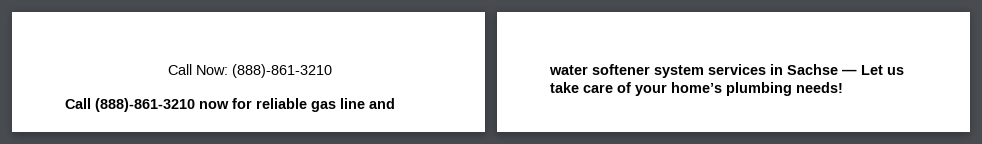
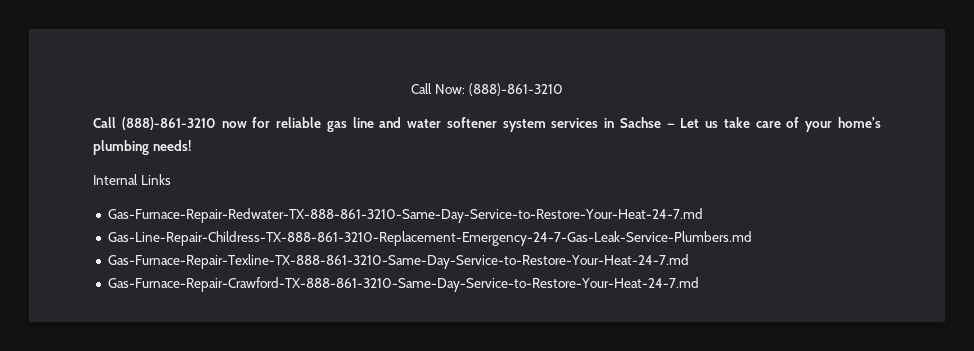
+ Internal Links
+ Gas-Furnace-Repair-Redwater-TX-888-861-3210-Same-Day-Service-to-Restore-Your-Heat-24-7.md
+ Gas-Line-Repair-Childress-TX-888-861-3210-Replacement-Emergency-24-7-Gas-Leak-Service-Plumbers.md
+ Gas-Furnace-Repair-Texline-TX-888-861-3210-Same-Day-Service-to-Restore-Your-Heat-24-7.md
+ Gas-Furnace-Repair-Crawford-TX-888-861-3210-Same-Day-Service-to-Restore-Your-Heat-24-7.md

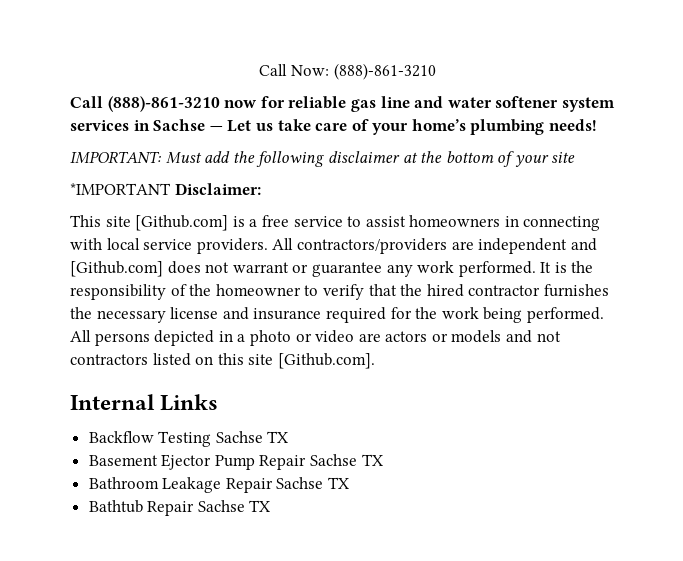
+ IMPORTANT: Must add the following disclaimer at the bottom of your site
+ *IMPORTANT Disclaimer:
+ This site [Github.com] is a free service to assist homeowners in connecting with local service providers. All contractors/providers are independent and [Github.com] does not warrant or guarantee any work performed. It is the responsibility of the homeowner to verify that the hired contractor furnishes the necessary license and insurance required for the work being performed. All persons depicted in a photo or video are actors or models and not contractors listed on this site [Github.com].
  Internal Links
- Gas-Furnace-Repair-Redwater-TX-888-861-3210-Same-Day-Service-to-Restore-Your-Heat-24-7.md
- Gas-Line-Repair-Childress-TX-888-861-3210-Replacement-Emergency-24-7-Gas-Leak-Service-Plumbers.md
- Gas-Furnace-Repair-Texline-TX-888-861-3210-Same-Day-Service-to-Restore-Your-Heat-24-7.md
- Gas-Furnace-Repair-Crawford-TX-888-861-3210-Same-Day-Service-to-Restore-Your-Heat-24-7.md
+ Backflow Testing Sachse TX
+ Basement Ejector Pump Repair Sachse TX
+ Bathroom Leakage Repair Sachse TX
+ Bathtub Repair Sachse TX

